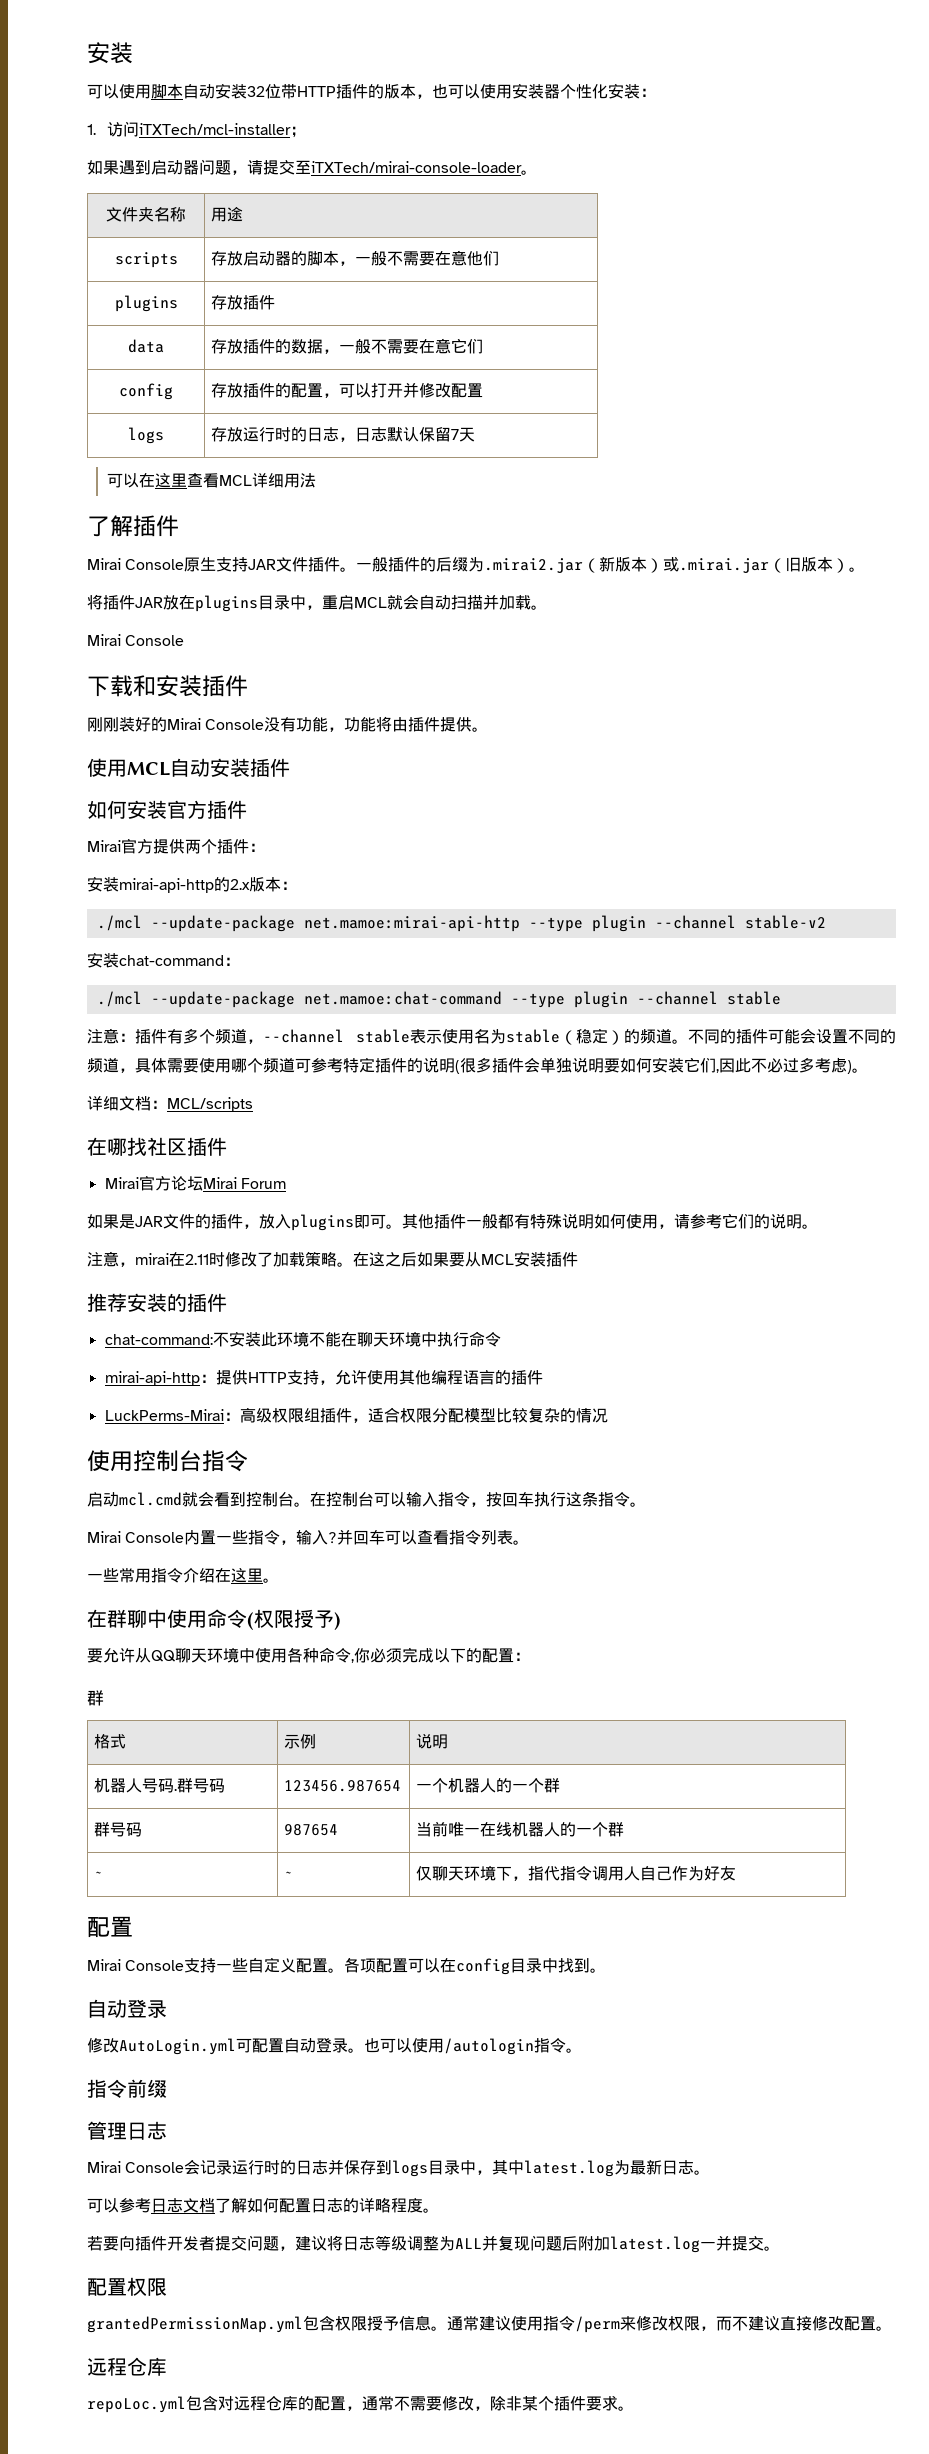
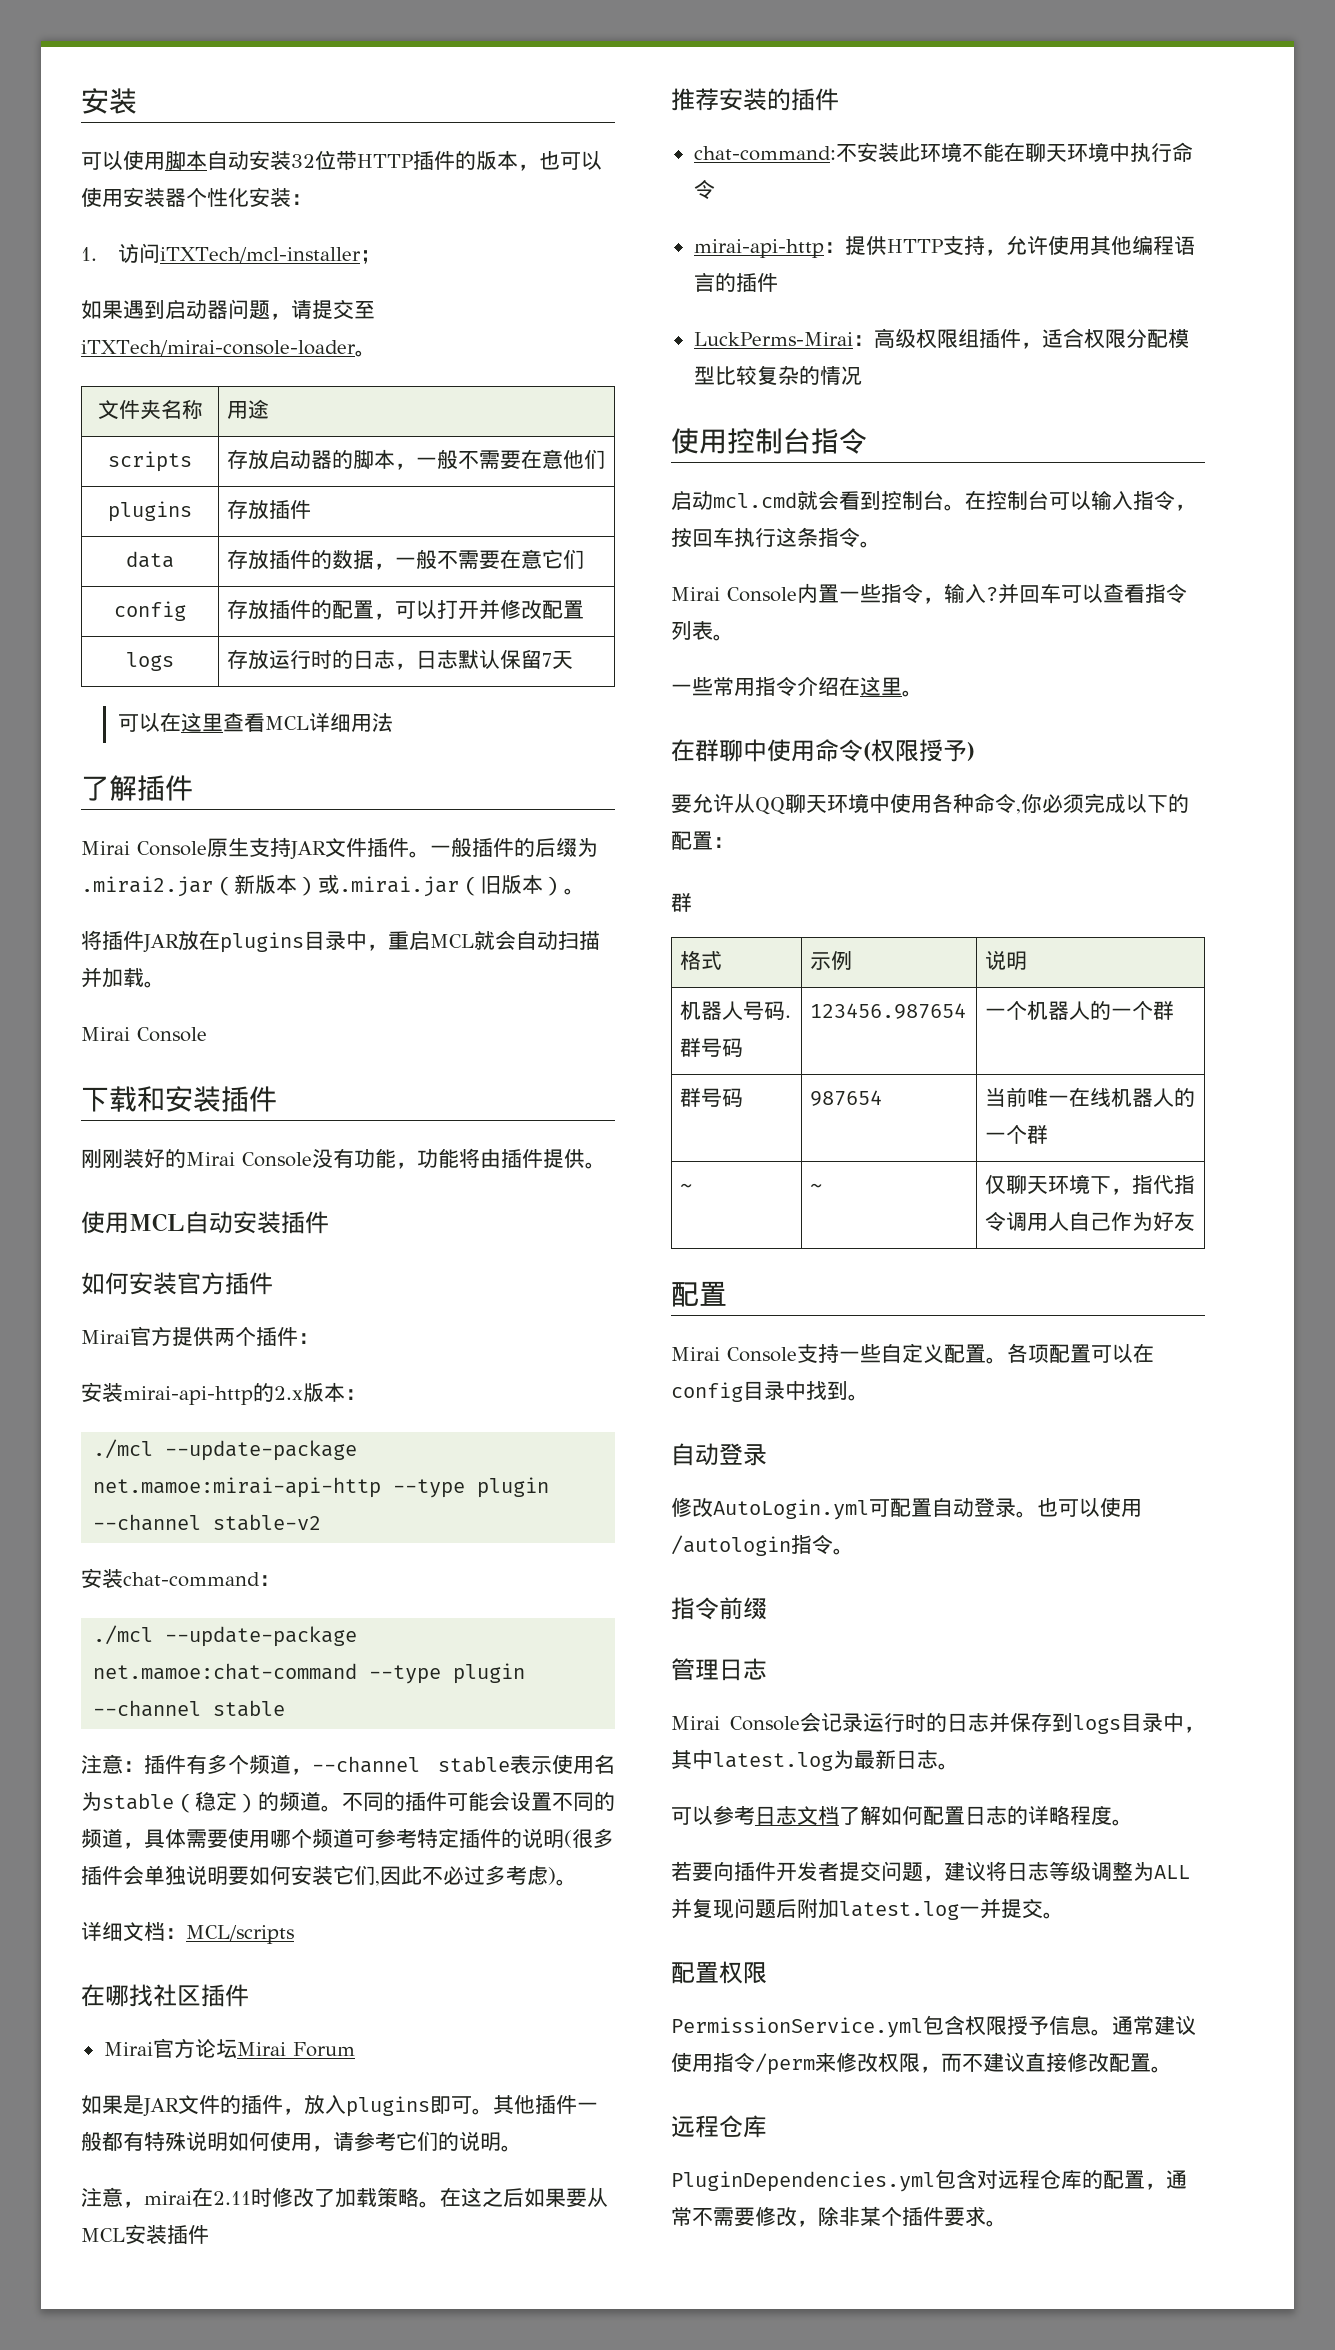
- grantedPermissionMap.yml包含权限授予信息。
+ PermissionService.yml包含权限授予信息。
- repoLoc.yml包含对远程仓库的配置，通常不需要修改，除非某个插件要求。
+ PluginDependencies.yml包含对远程仓库的配置，通常不需要修改，除非某个插件要求。

